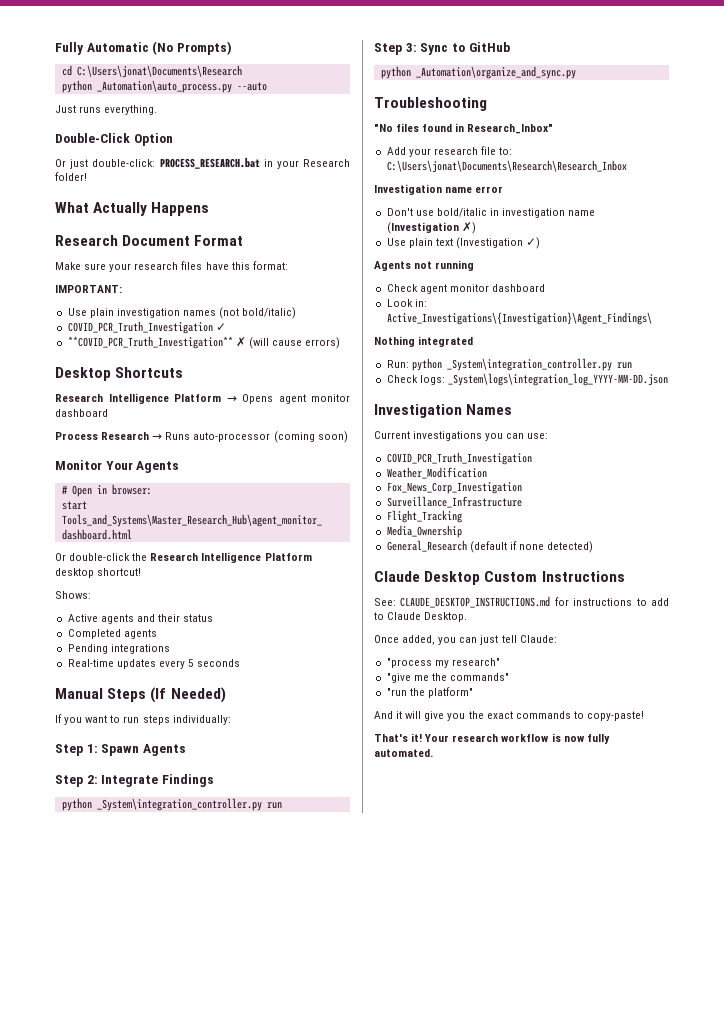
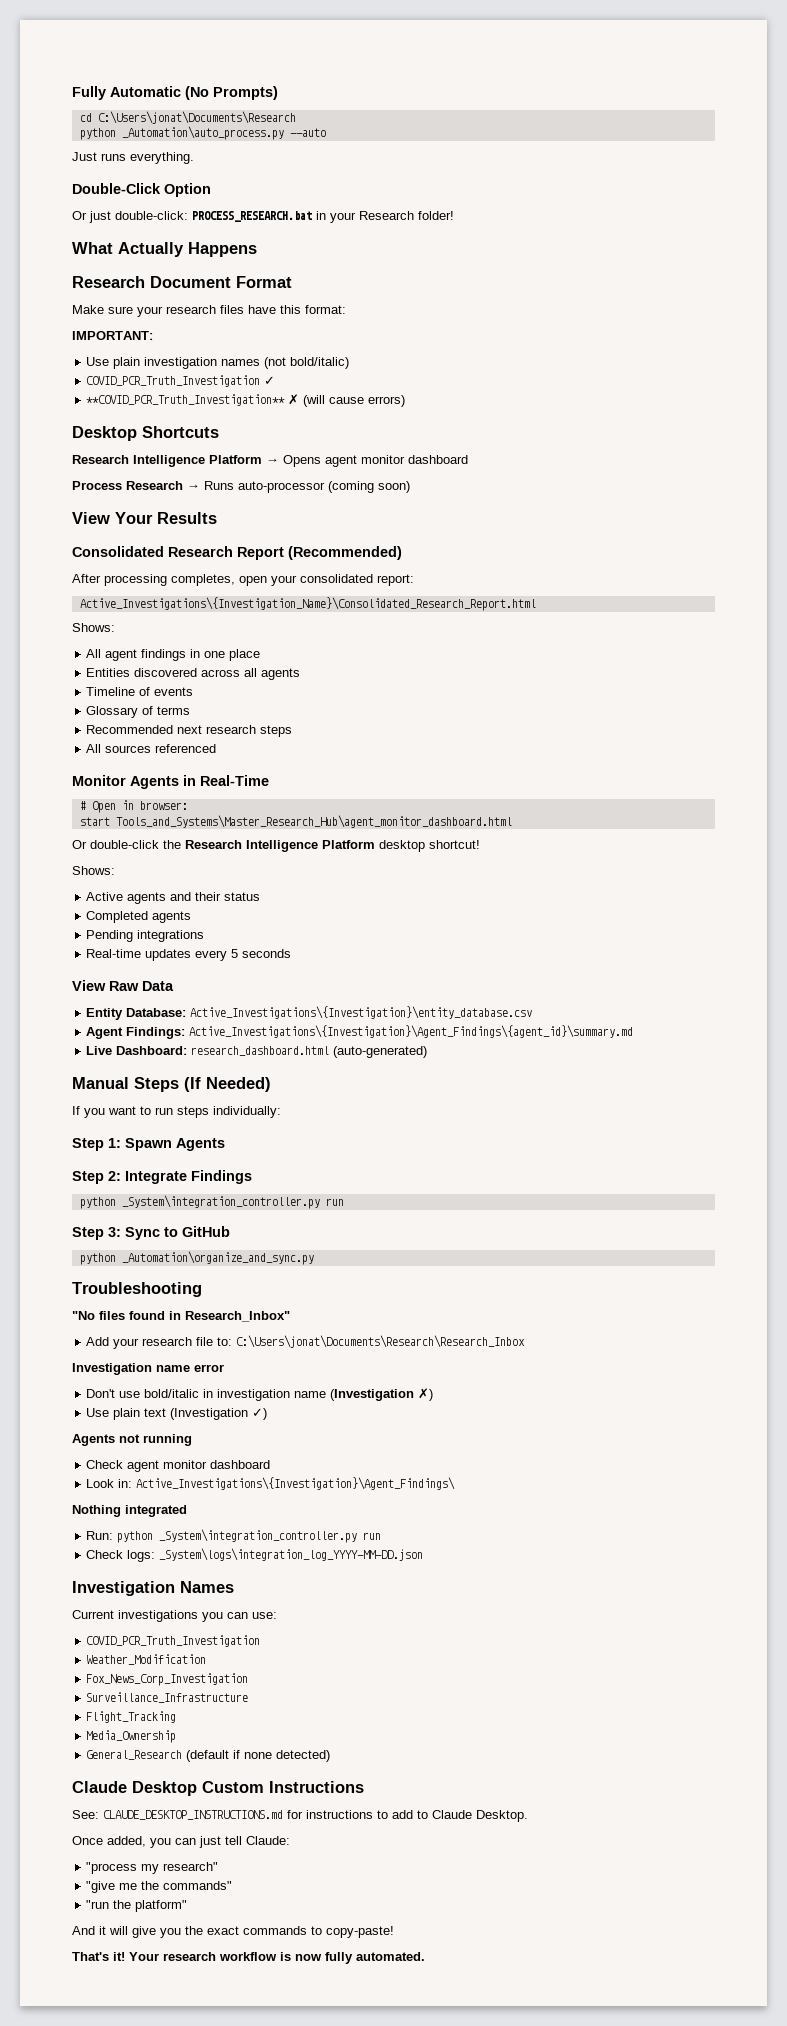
+ View Your Results
+ Consolidated Research Report (Recommended)
+ After processing completes, open your consolidated report:
+ Active_Investigations\{Investigation_Name}\Consolidated_Research_Report.html
+ Shows:
+ All agent findings in one place
+ Entities discovered across all agents
+ Timeline of events
+ Glossary of terms
+ Recommended next research steps
+ All sources referenced
- Monitor Your Agents
+ Monitor Agents in Real-Time
+ View Raw Data
+ Entity Database: Active_Investigations\{Investigation}\entity_database.csv
+ Agent Findings: Active_Investigations\{Investigation}\Agent_Findings\{agent_id}\summary.md
+ Live Dashboard: research_dashboard.html (auto-generated)

